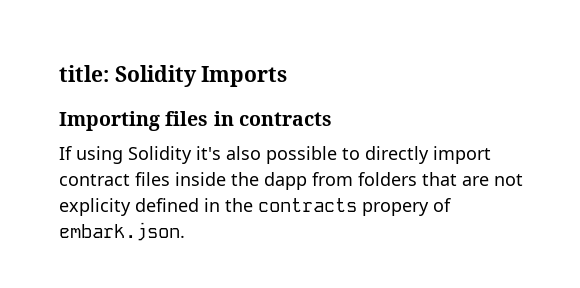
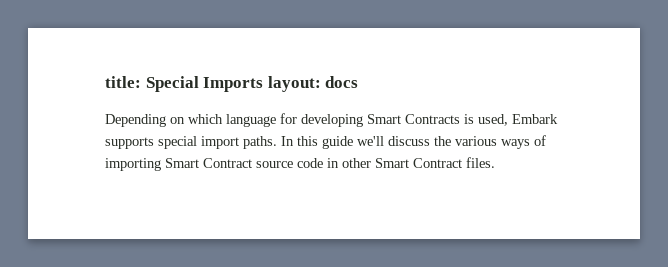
- title: Solidity Imports
- Importing files in contracts
- If using Solidity it's also possible to directly import contract files inside the dapp from folders that are not explicity defined in the contracts propery of embark.json.
+ title: Special Imports layout: docs
+ Depending on which language for developing Smart Contracts is used, Embark supports special import paths. In this guide we'll discuss the various ways of importing Smart Contract source code in other Smart Contract files.

